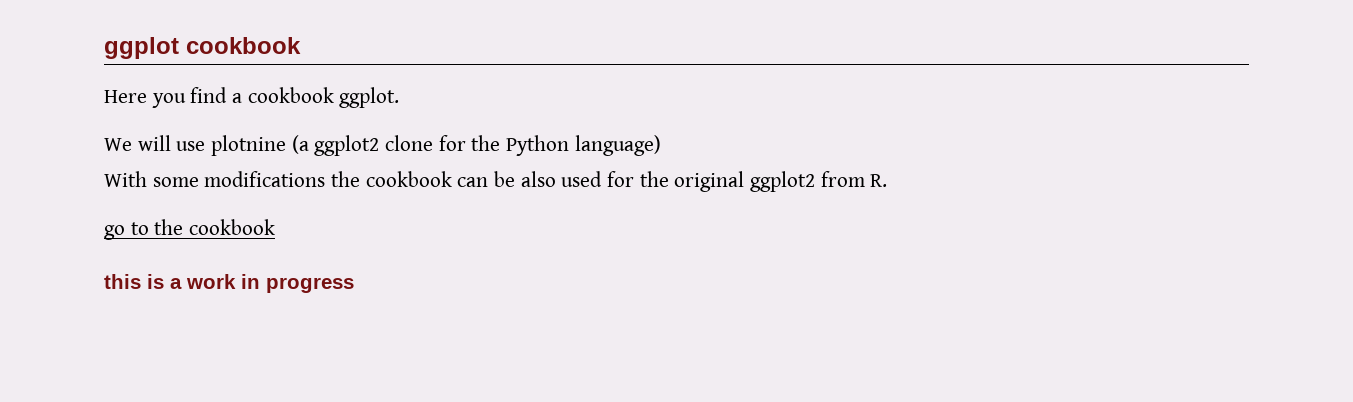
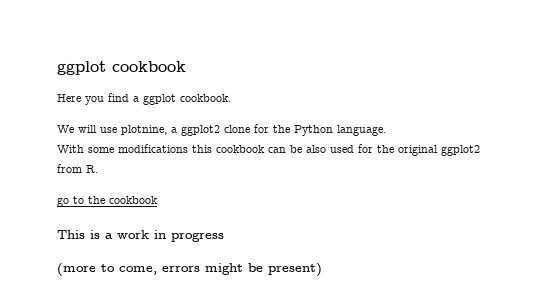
- Here you find a cookbook ggplot.
+ Here you find a ggplot cookbook.
- We will use plotnine (a ggplot2 clone for the Python language)
+ We will use plotnine, a ggplot2 clone for the Python language.
- With some modifications the cookbook can be also used for the original ggplot2 from R.
+ With some modifications this cookbook can be also used for the original ggplot2 from R.
- this is a work in progress
+ This is a work in progress
+ (more to come, errors might be present)

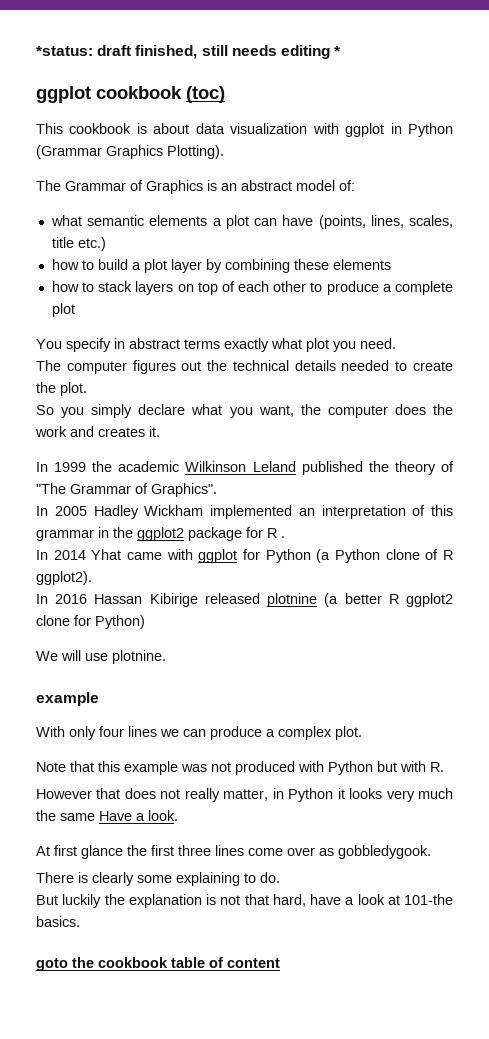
- ggplot cookbook
- Here you find a ggplot cookbook.
- We will use plotnine, a ggplot2 clone for the Python language.
- With some modifications this cookbook can be also used for the original ggplot2 from R.
- go to the cookbook
- This is a work in progress
- (more to come, errors might be present)
+ *status: draft finished, still needs editing *
+ ggplot cookbook (toc)
+ This cookbook is about data visualization with ggplot in Python (Grammar Graphics Plotting).
+ The Grammar of Graphics is an abstract model of:
+ what semantic elements a plot can have (points, lines, scales, title etc.)
+ how to build a plot layer by combining these elements
+ how to stack layers on top of each other to produce a complete plot
+ You specify in abstract terms exactly what plot you need.
+ The computer figures out the technical details needed to create the plot.
+ So you simply declare what you want, the computer does the work and creates it.
+ In 1999 the academic Wilkinson Leland published the theory of "The Grammar of Graphics".
+ In 2005 Hadley Wickham implemented an interpretation of this grammar in the ggplot2 package for R .
+ In 2014 Yhat came with ggplot for Python (a Python clone of R ggplot2).
+ In 2016 Hassan Kibirige released plotnine (a better R ggplot2 clone for Python)
+ We will use plotnine.
+ example
+ With only four lines we can produce a complex plot.
+ Note that this example was not produced with Python but with R.
+ However that does not really matter, in Python it looks very much the same Have a look.
+ At first glance the first three lines come over as gobbledygook.
+ There is clearly some explaining to do.
+ But luckily the explanation is not that hard, have a look at 101-the basics.
+ goto the cookbook table of content

